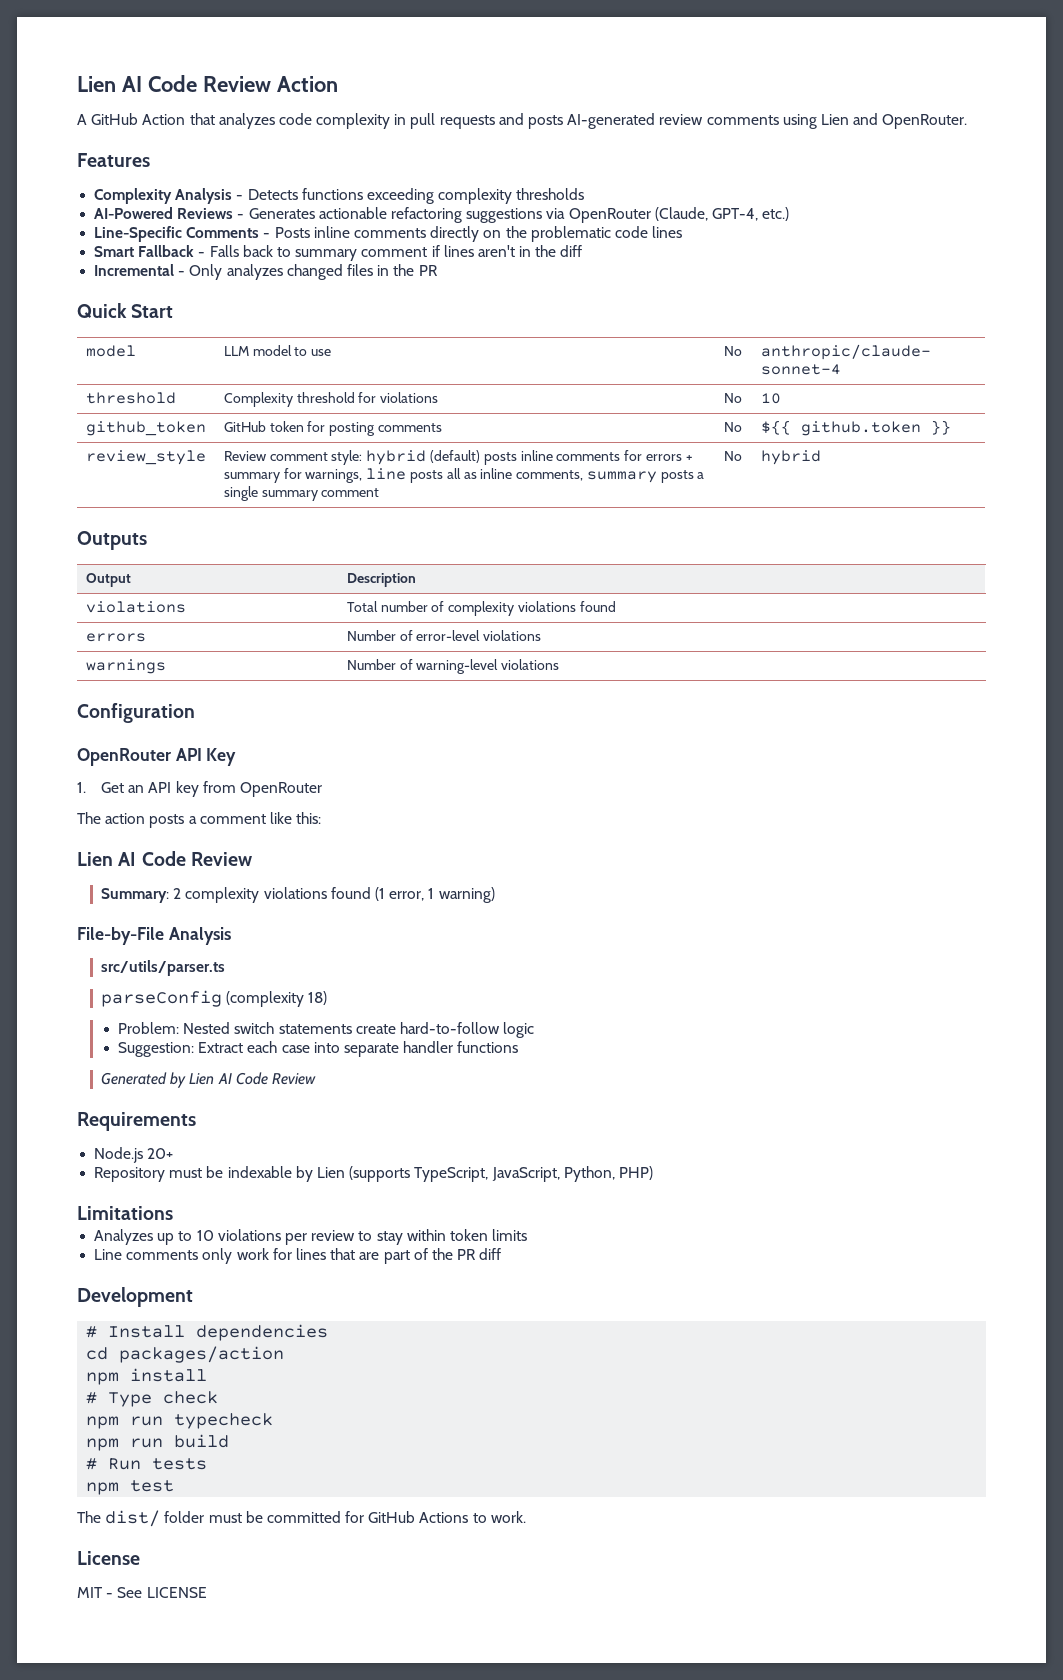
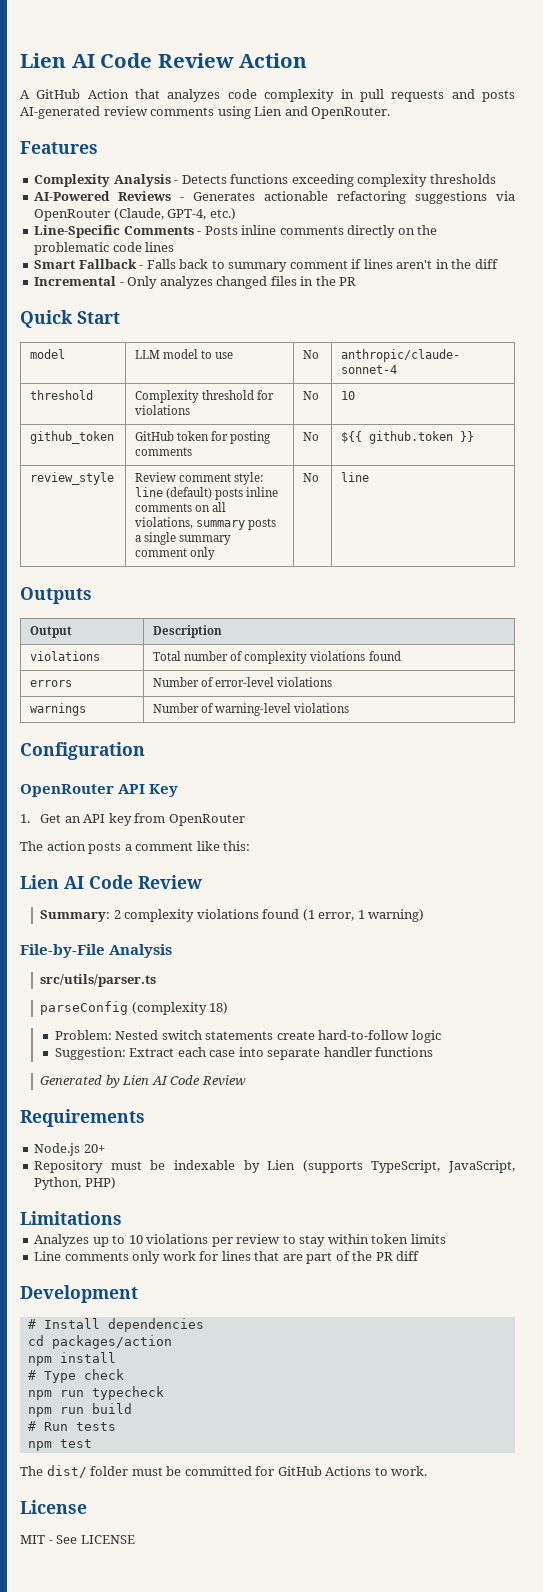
- review_style | Review comment style: hybrid (default) posts inline comments for errors + summary for warnings, line posts all as inline comments, summary posts a single summary comment | No | hybrid
+ review_style | Review comment style: line (default) posts inline comments on all violations, summary posts a single summary comment only | No | line

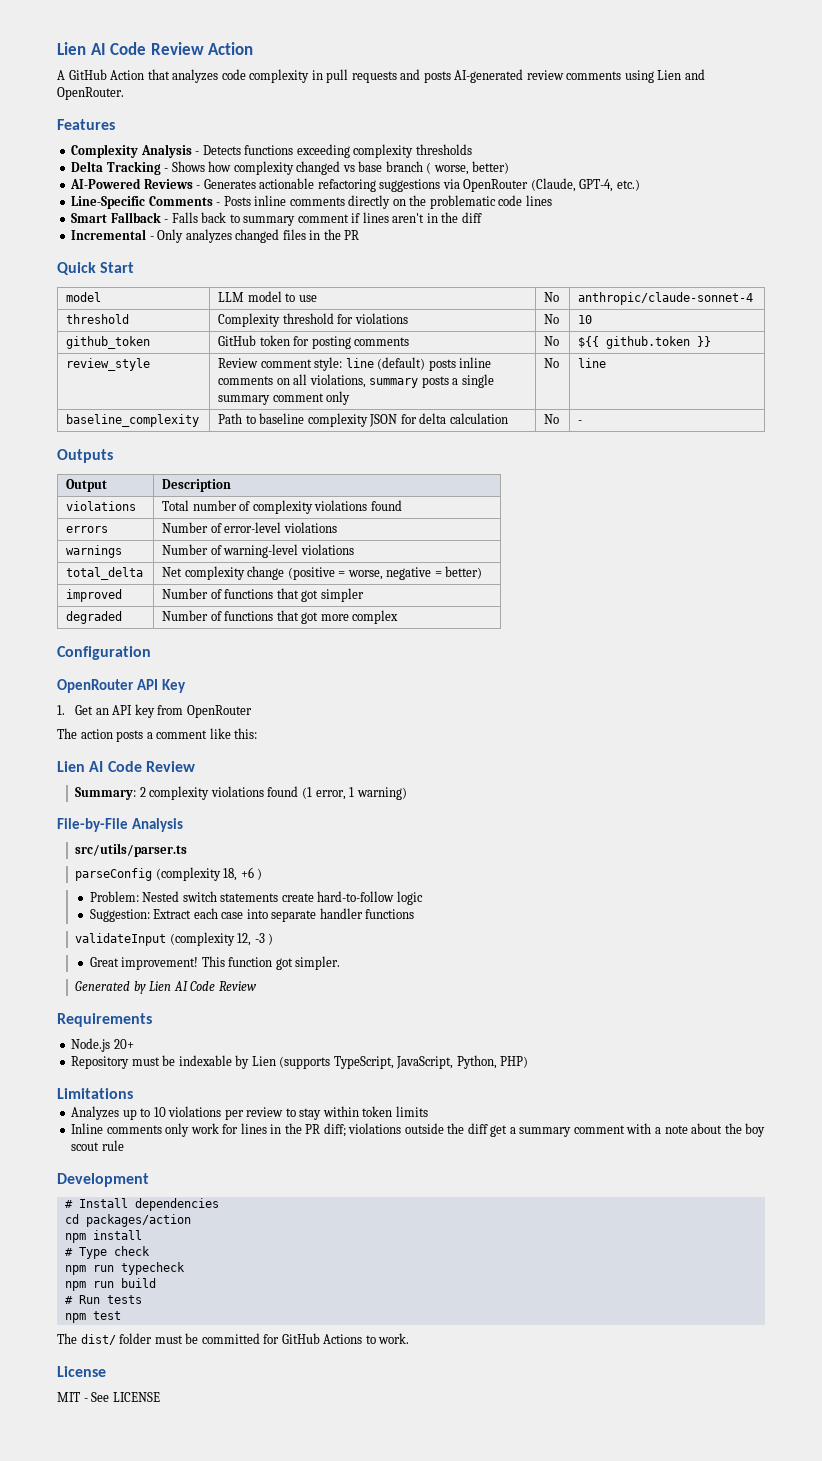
+ Delta Tracking - Shows how complexity changed vs base branch ( worse, better)
+ baseline_complexity | Path to baseline complexity JSON for delta calculation | No | -
+ total_delta | Net complexity change (positive = worse, negative = better)
+ improved | Number of functions that got simpler
+ degraded | Number of functions that got more complex
- parseConfig (complexity 18)
+ parseConfig (complexity 18, +6 )
+ validateInput (complexity 12, -3 )
+ Great improvement! This function got simpler.
- Line comments only work for lines that are part of the PR diff
+ Inline comments only work for lines in the PR diff; violations outside the diff get a summary comment with a note about the boy scout rule

